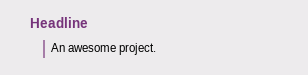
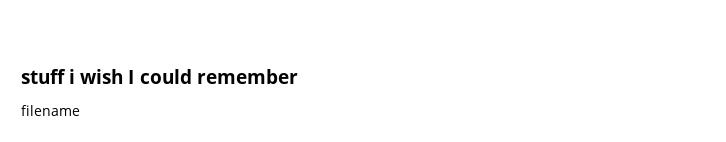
- Headline
- An awesome project.
+ stuff i wish I could remember
+ filename

